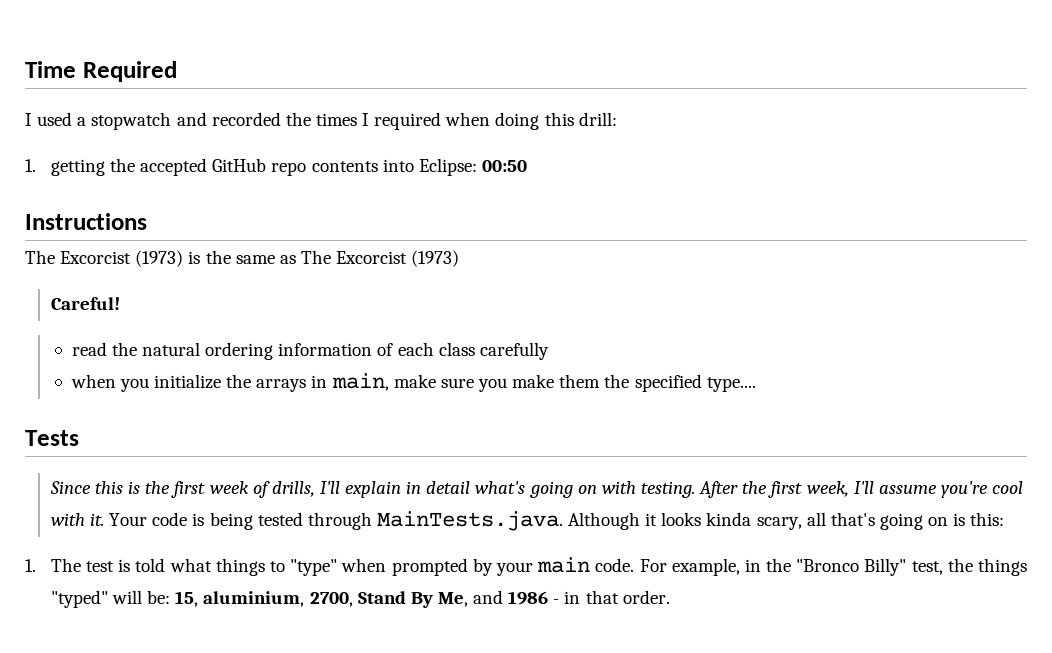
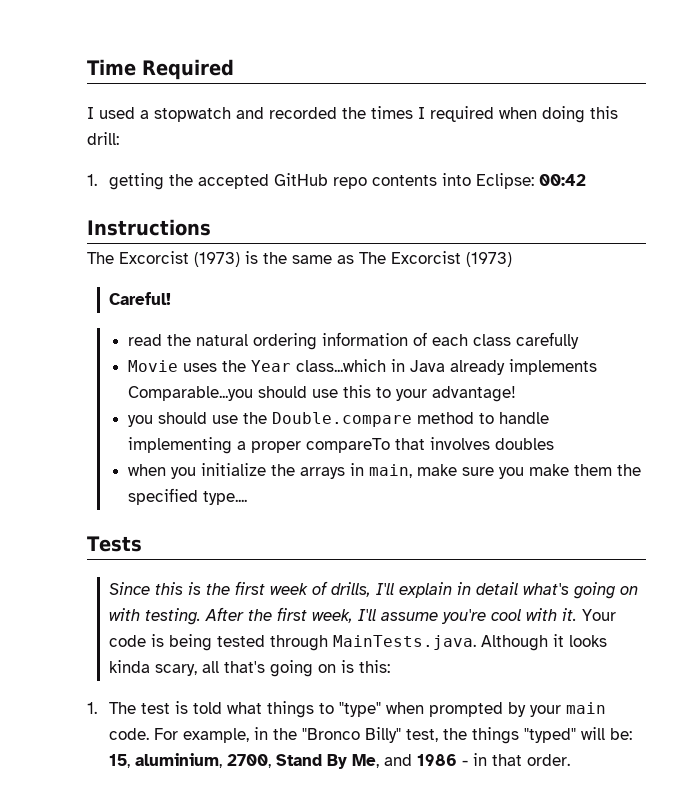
- 1. getting the accepted GitHub repo contents into Eclipse: 00:50
+ 1. getting the accepted GitHub repo contents into Eclipse: 00:42
+ Movie uses the Year class...which in Java already implements Comparable...you should use this to your advantage!
+ you should use the Double.compare method to handle implementing a proper compareTo that involves doubles

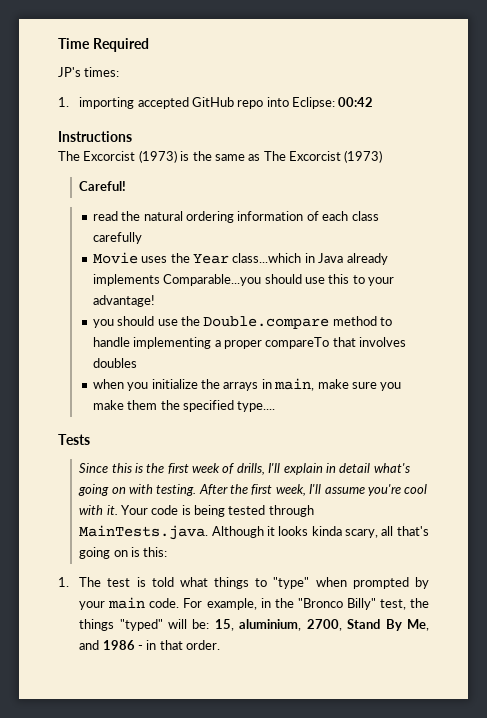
- I used a stopwatch and recorded the times I required when doing this drill:
- 1. getting the accepted GitHub repo contents into Eclipse: 00:42
+ JP's times:
+ 1. importing accepted GitHub repo into Eclipse: 00:42

